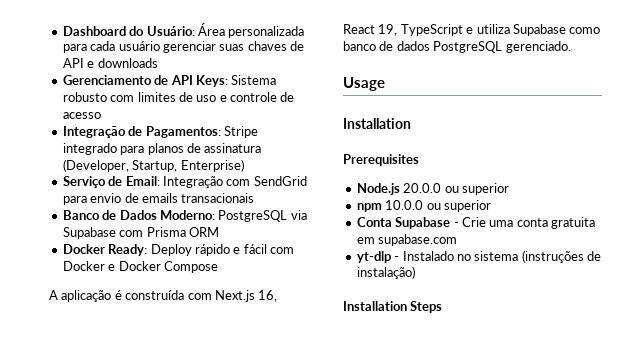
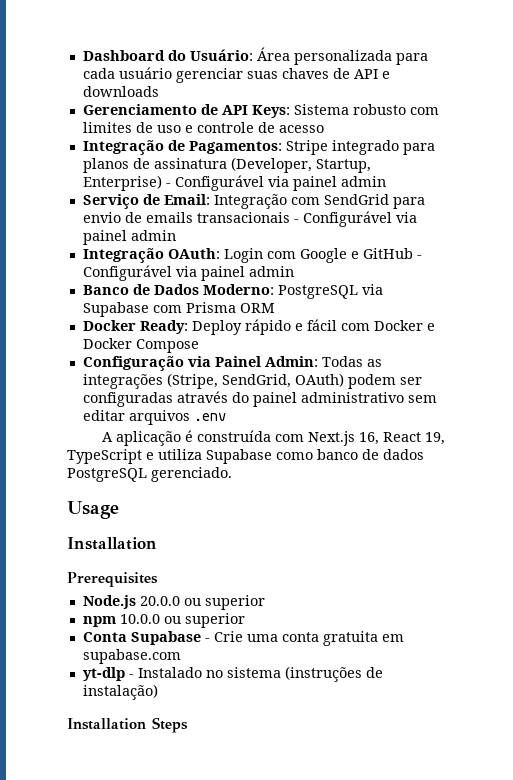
- Integração de Pagamentos: Stripe integrado para planos de assinatura (Developer, Startup, Enterprise)
+ Integração de Pagamentos: Stripe integrado para planos de assinatura (Developer, Startup, Enterprise) - Configurável via painel admin
- Serviço de Email: Integração com SendGrid para envio de emails transacionais
+ Serviço de Email: Integração com SendGrid para envio de emails transacionais - Configurável via painel admin
+ Integração OAuth: Login com Google e GitHub - Configurável via painel admin
+ Configuração via Painel Admin: Todas as integrações (Stripe, SendGrid, OAuth) podem ser configuradas através do painel administrativo sem editar arquivos .env

